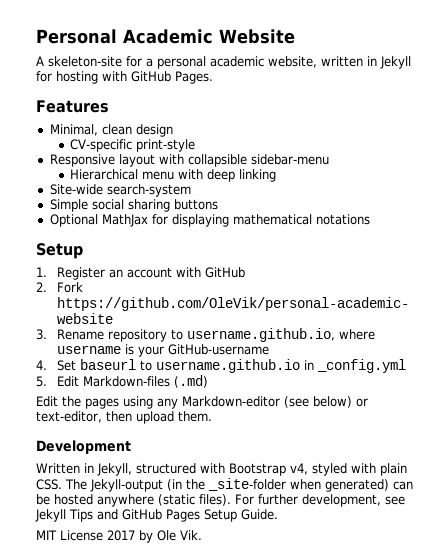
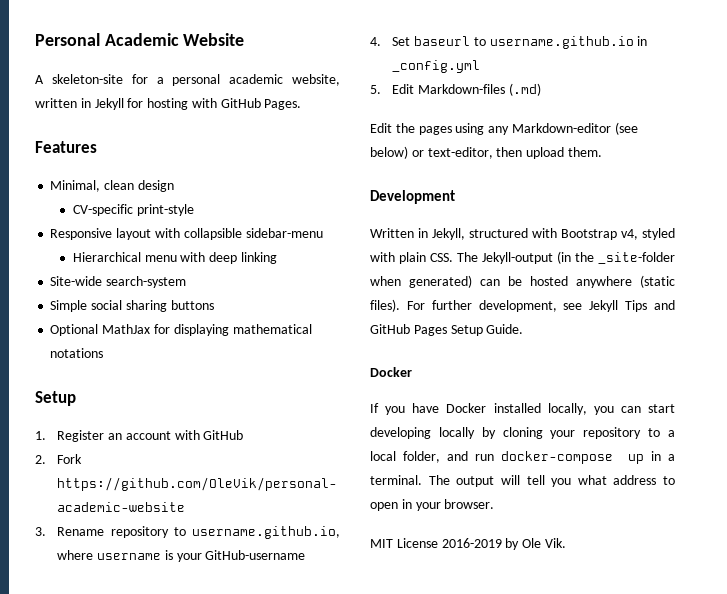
  For further development, see Jekyll Tips and GitHub Pages Setup Guide.
+ Docker
+ If you have Docker installed locally, you can start developing locally by cloning your repository to a local folder, and run docker-compose up in a terminal. The output will tell you what address to open in your browser.
- MIT License 2017 by Ole Vik.
+ MIT License 2016-2019 by Ole Vik.

